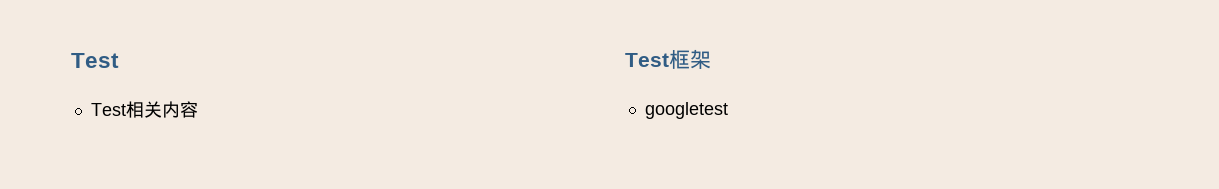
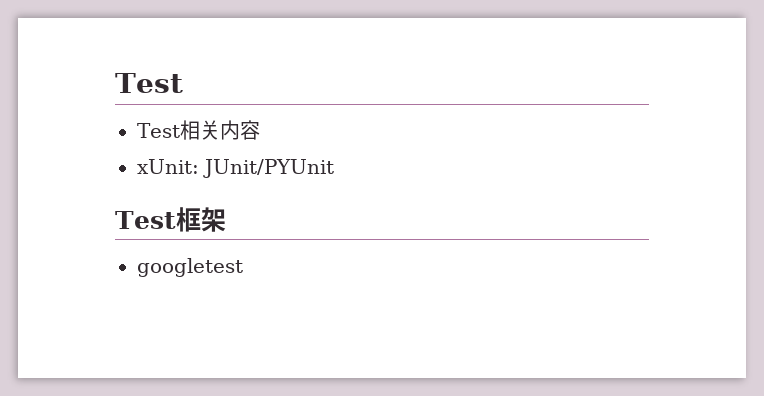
+ xUnit: JUnit/PYUnit

